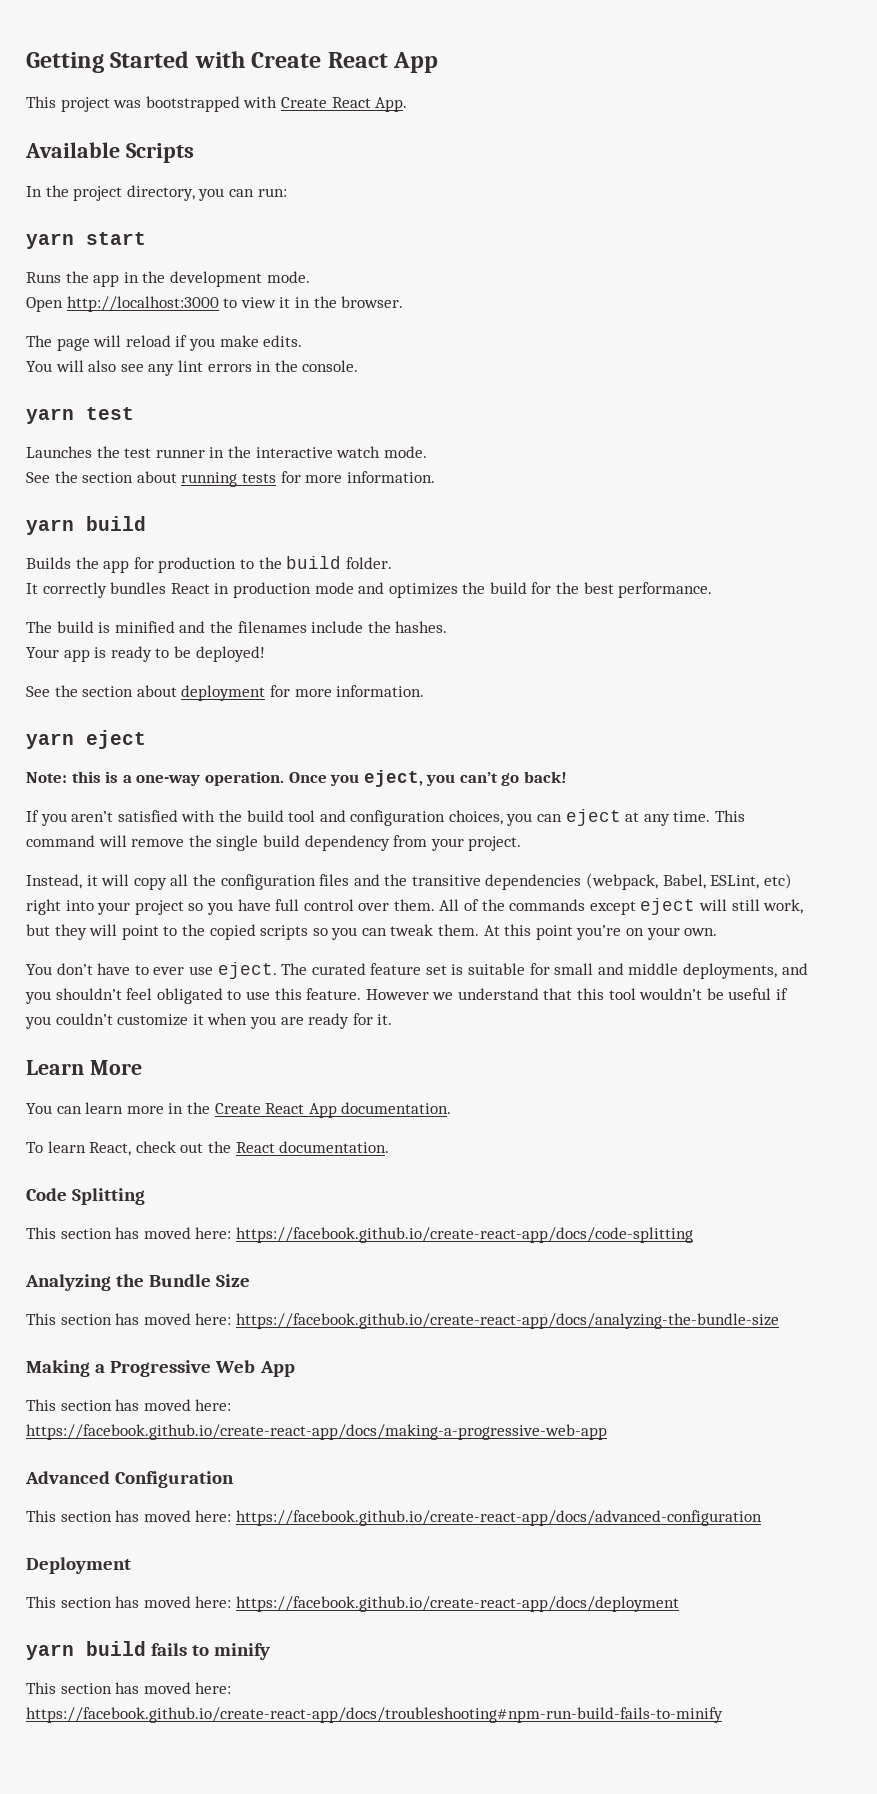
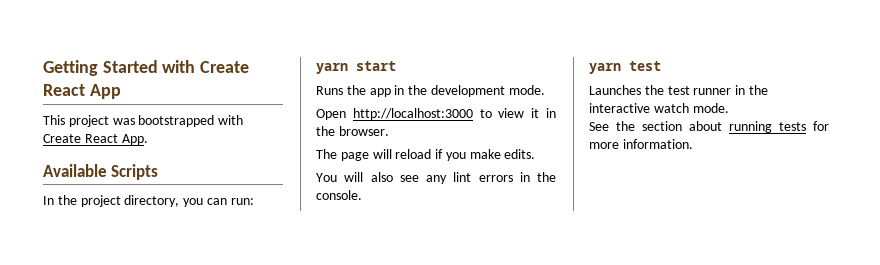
  See the section about running tests for more information.
- yarn build
- Builds the app for production to the build folder.
- It correctly bundles React in production mode and optimizes the build for the best performance.
- The build is minified and the filenames include the hashes.
- Your app is ready to be deployed!
- See the section about deployment for more information.
- yarn eject
- Note: this is a one-way operation. Once you eject, you can’t go back!
- If you aren’t satisfied with the build tool and configuration choices, you can eject at any time. This command will remove the single build dependency from your project.
- Instead, it will copy all the configuration files and the transitive dependencies (webpack, Babel, ESLint, etc) right into your project so you have full control over them. All of the commands except eject will still work, but they will point to the copied scripts so you can tweak them. At this point you’re on your own.
- You don’t have to ever use eject. The curated feature set is suitable for small and middle deployments, and you shouldn’t feel obligated to use this feature. However we understand that this tool wouldn’t be useful if you couldn’t customize it when you are ready for it.
- Learn More
- You can learn more in the Create React App documentation.
- To learn React, check out the React documentation.
- Code Splitting
- This section has moved here: https://facebook.github.io/create-react-app/docs/code-splitting
- Analyzing the Bundle Size
- This section has moved here: https://facebook.github.io/create-react-app/docs/analyzing-the-bundle-size
- Making a Progressive Web App
- This section has moved here: https://facebook.github.io/create-react-app/docs/making-a-progressive-web-app
- Advanced Configuration
- This section has moved here: https://facebook.github.io/create-react-app/docs/advanced-configuration
- Deployment
- This section has moved here: https://facebook.github.io/create-react-app/docs/deployment
- yarn build fails to minify
- This section has moved here: https://facebook.github.io/create-react-app/docs/troubleshooting#npm-run-build-fails-to-minify

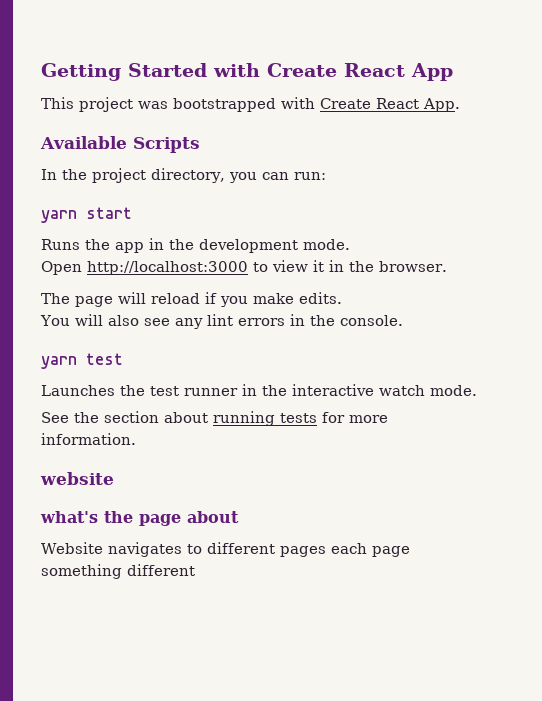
+ website
+ what's the page about
+ Website navigates to different pages each page something different

